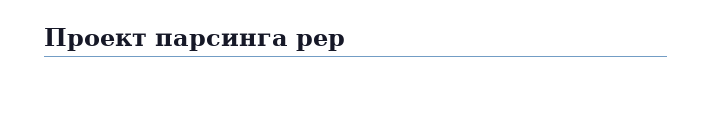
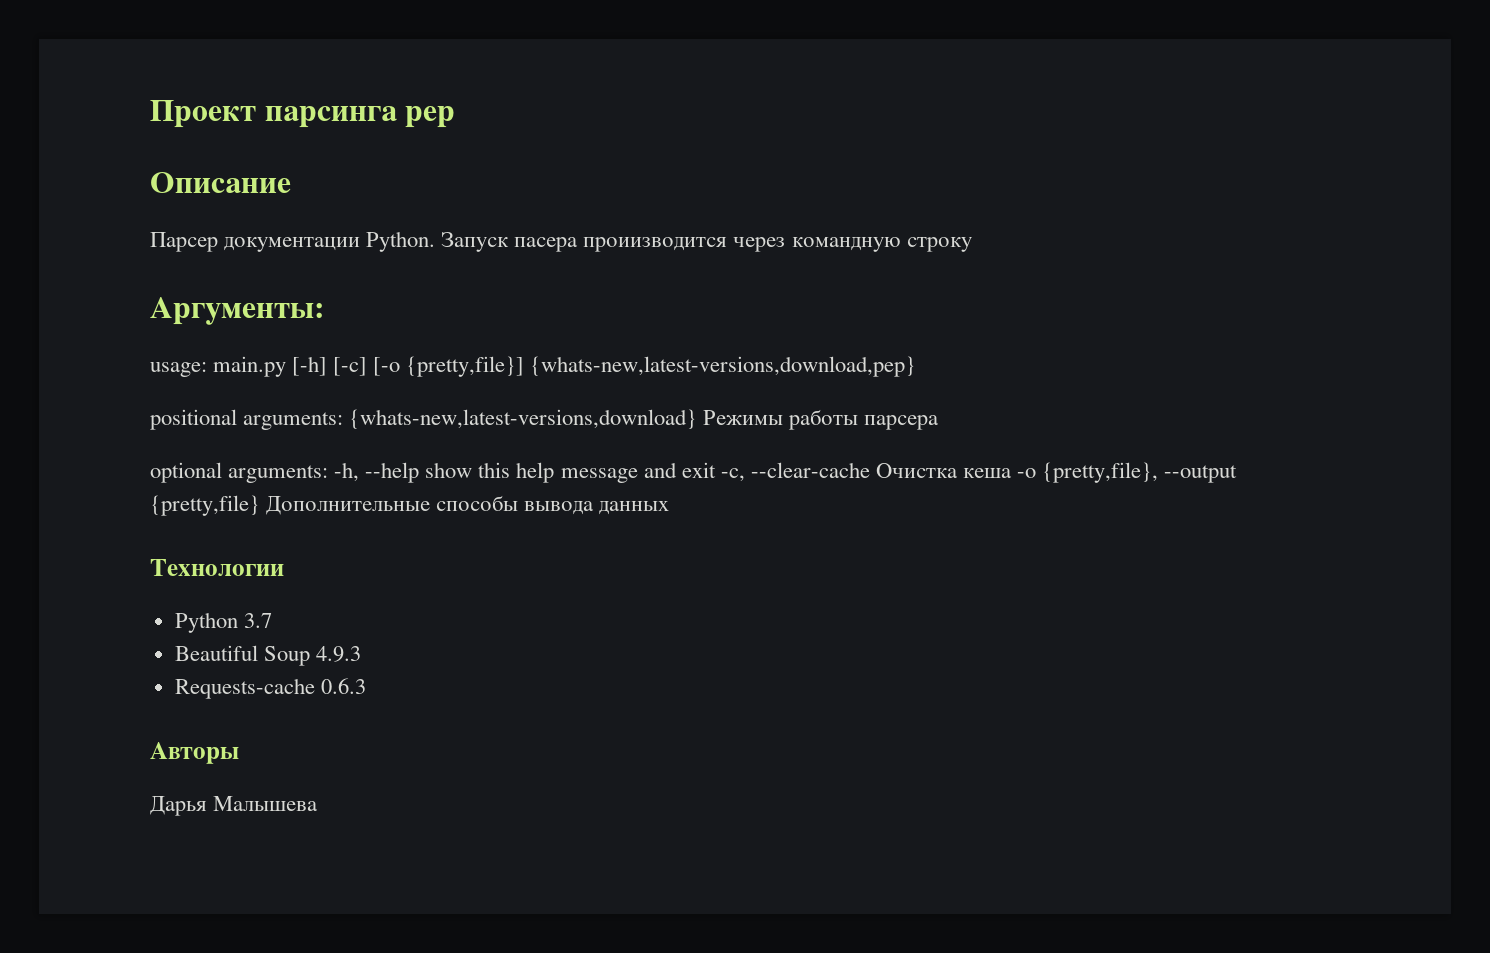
+ Описание
+ Парсер документации Python. Запуск пасера проиизводится через командную строку
+ Аргументы:
+ usage: main.py [-h] [-c] [-o {pretty,file}] {whats-new,latest-versions,download,pep}
+ positional arguments: {whats-new,latest-versions,download} Режимы работы парсера
+ optional arguments: -h, --help show this help message and exit -c, --clear-cache Очистка кеша -o {pretty,file}, --output {pretty,file} Дополнительные способы вывода данных
+ Технологии
+ Python 3.7
+ Beautiful Soup 4.9.3
+ Requests-cache 0.6.3
+ Авторы
+ Дарья Малышева

